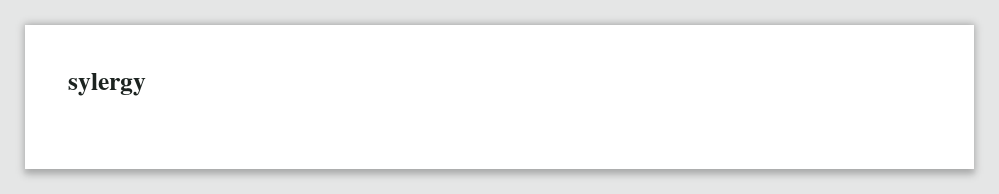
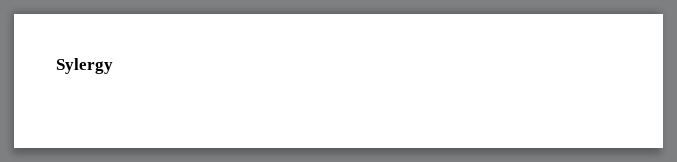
- sylergy
+ Sylergy

